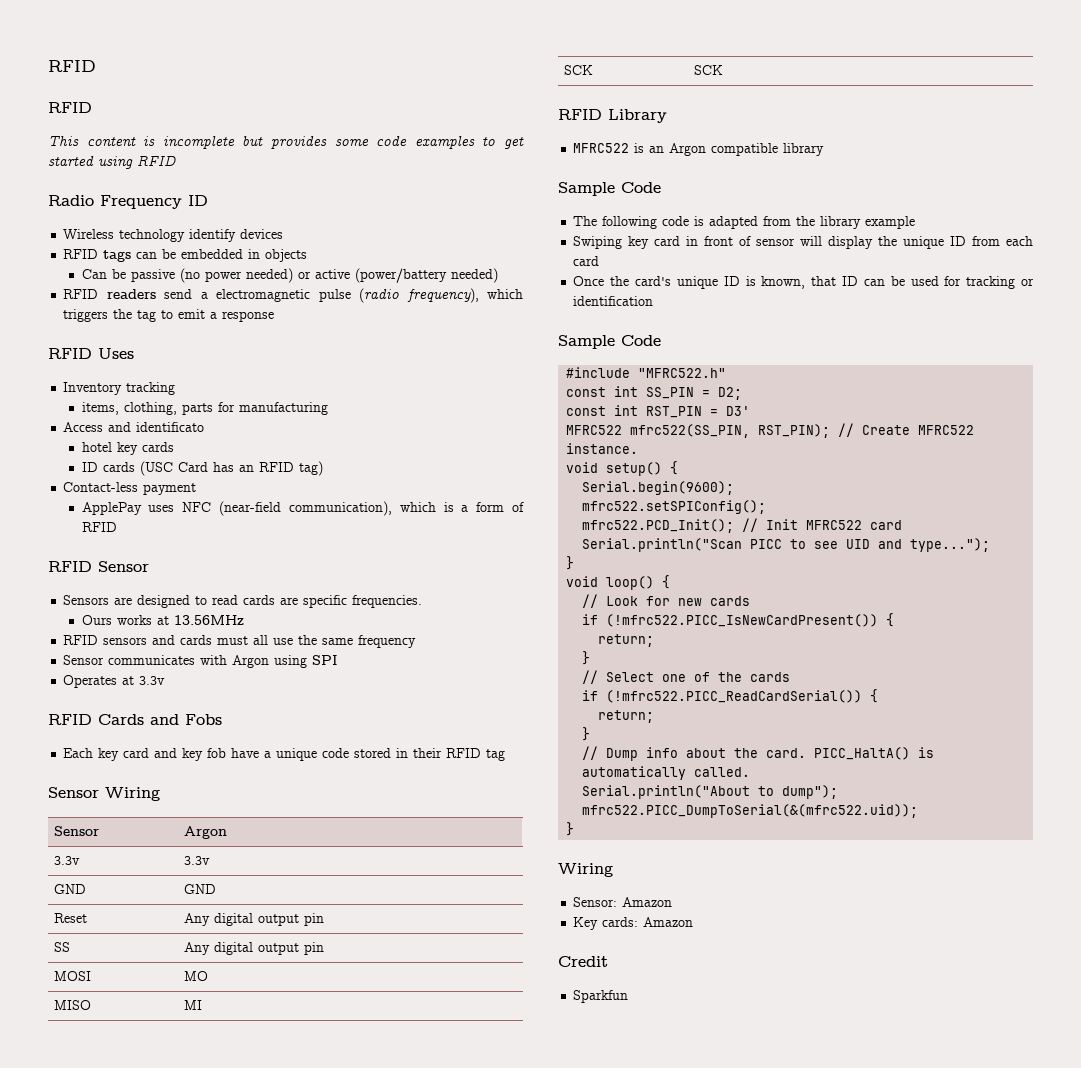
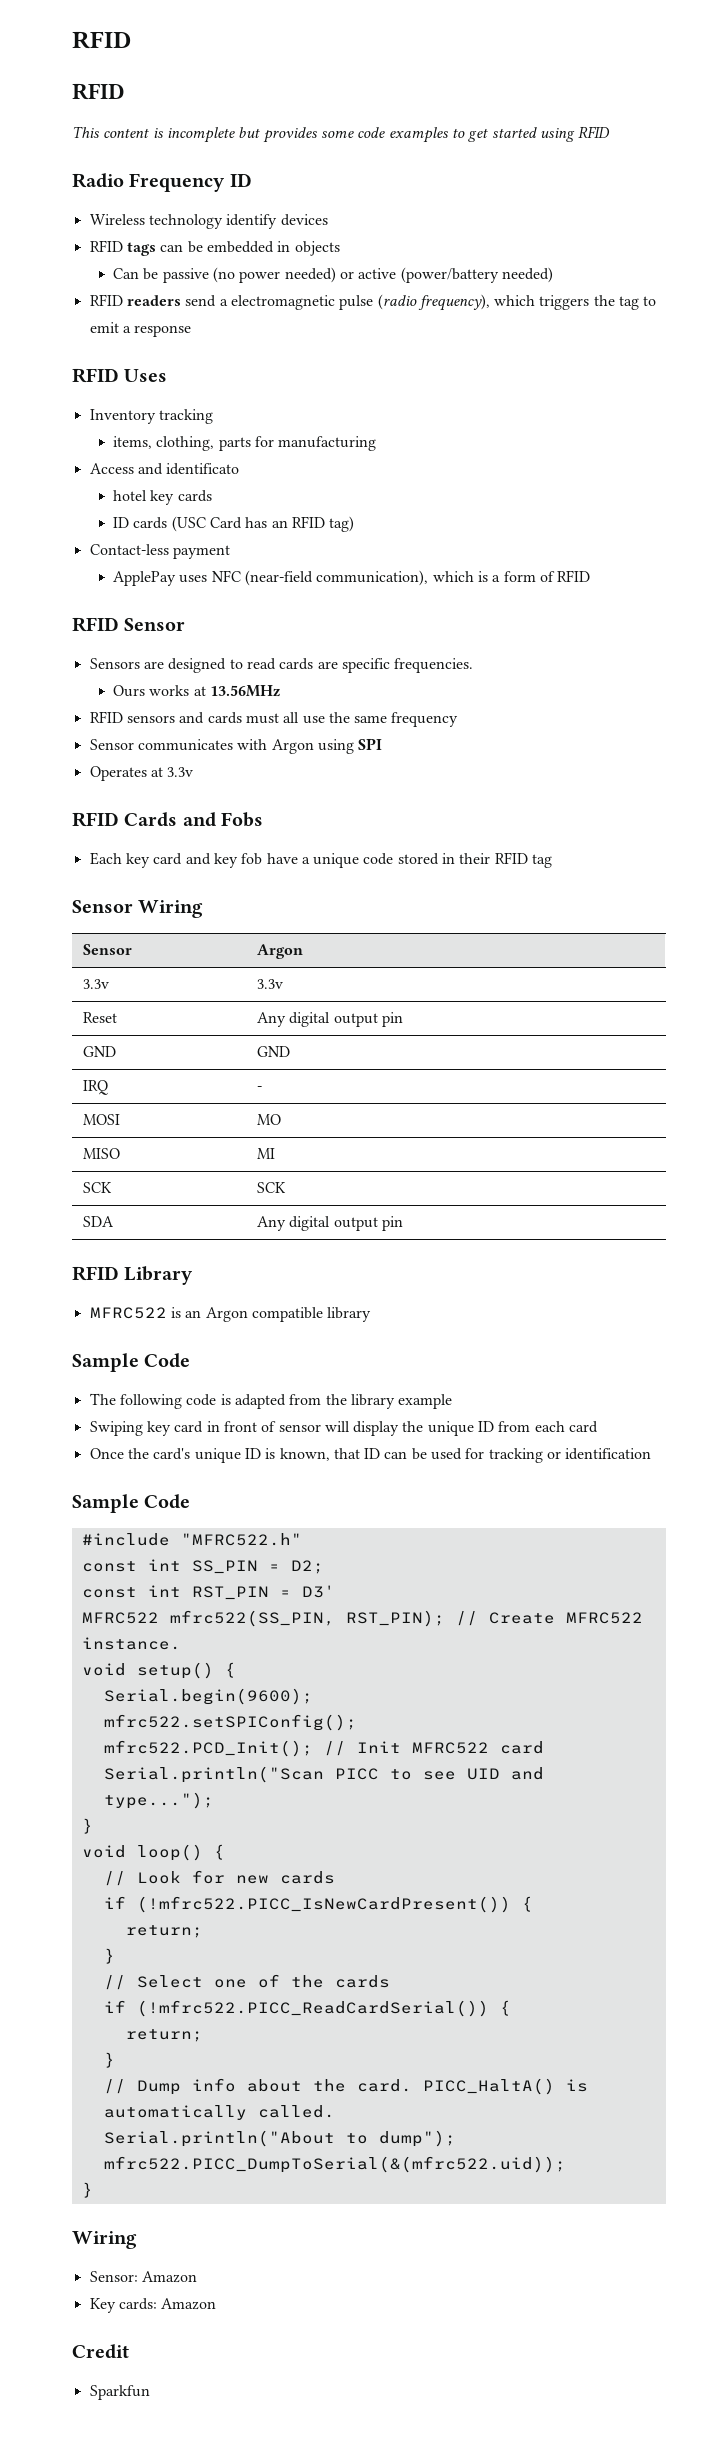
- GND | GND
- SS | Any digital output pin
+ GND | GND
+ IRQ | -
+ SDA | Any digital output pin

